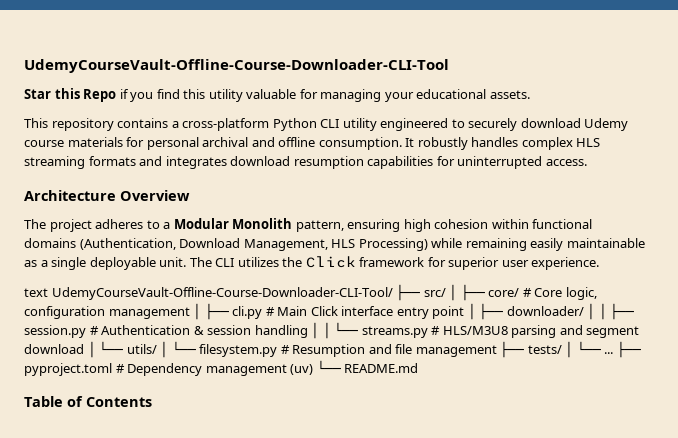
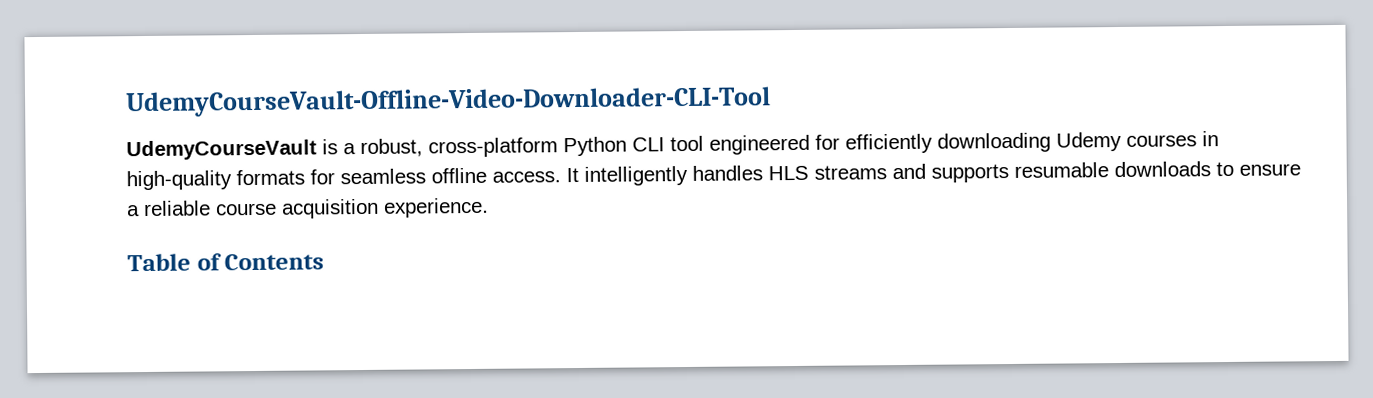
- UdemyCourseVault-Offline-Course-Downloader-CLI-Tool
- Star this Repo if you find this utility valuable for managing your educational assets.
- This repository contains a cross-platform Python CLI utility engineered to securely download Udemy course materials for personal archival and offline consumption. It robustly handles complex HLS streaming formats and integrates download resumption capabilities for uninterrupted access.
- Architecture Overview
- The project adheres to a Modular Monolith pattern, ensuring high cohesion within functional domains (Authentication, Download Management, HLS Processing) while remaining easily maintainable as a single deployable unit. The CLI utilizes the Click framework for superior user experience.
- text UdemyCourseVault-Offline-Course-Downloader-CLI-Tool/ ├── src/ │ ├── core/ # Core logic, configuration management │ ├── cli.py # Main Click interface entry point │ ├── downloader/ │ │ ├── session.py # Authentication & session handling │ │ └── streams.py # HLS/M3U8 parsing and segment download │ └── utils/ │ └── filesystem.py # Resumption and file management ├── tests/ │ └── ... ├── pyproject.toml # Dependency management (uv) └── README.md
+ UdemyCourseVault-Offline-Video-Downloader-CLI-Tool
+ UdemyCourseVault is a robust, cross-platform Python CLI tool engineered for efficiently downloading Udemy courses in high-quality formats for seamless offline access. It intelligently handles HLS streams and supports resumable downloads to ensure a reliable course acquisition experience.

